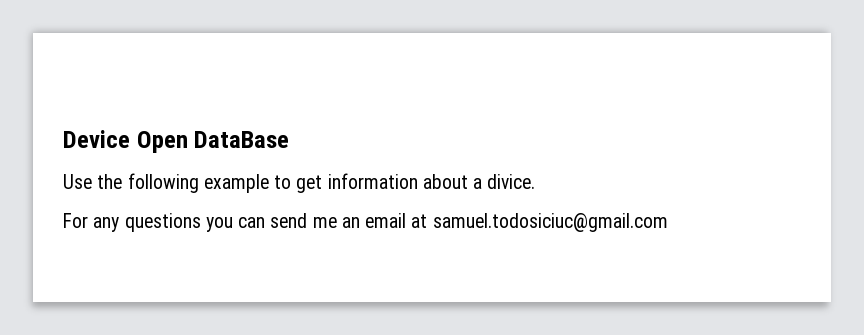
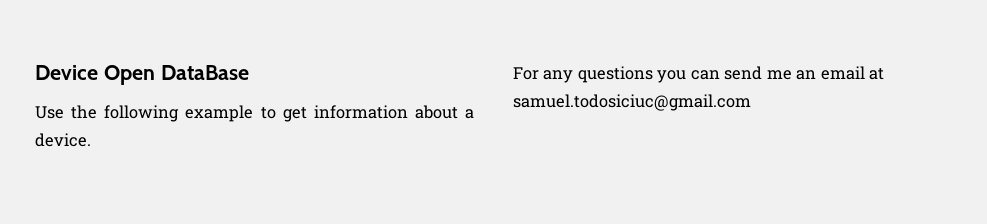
- Use the following example to get information about a divice.
+ Use the following example to get information about a device.

